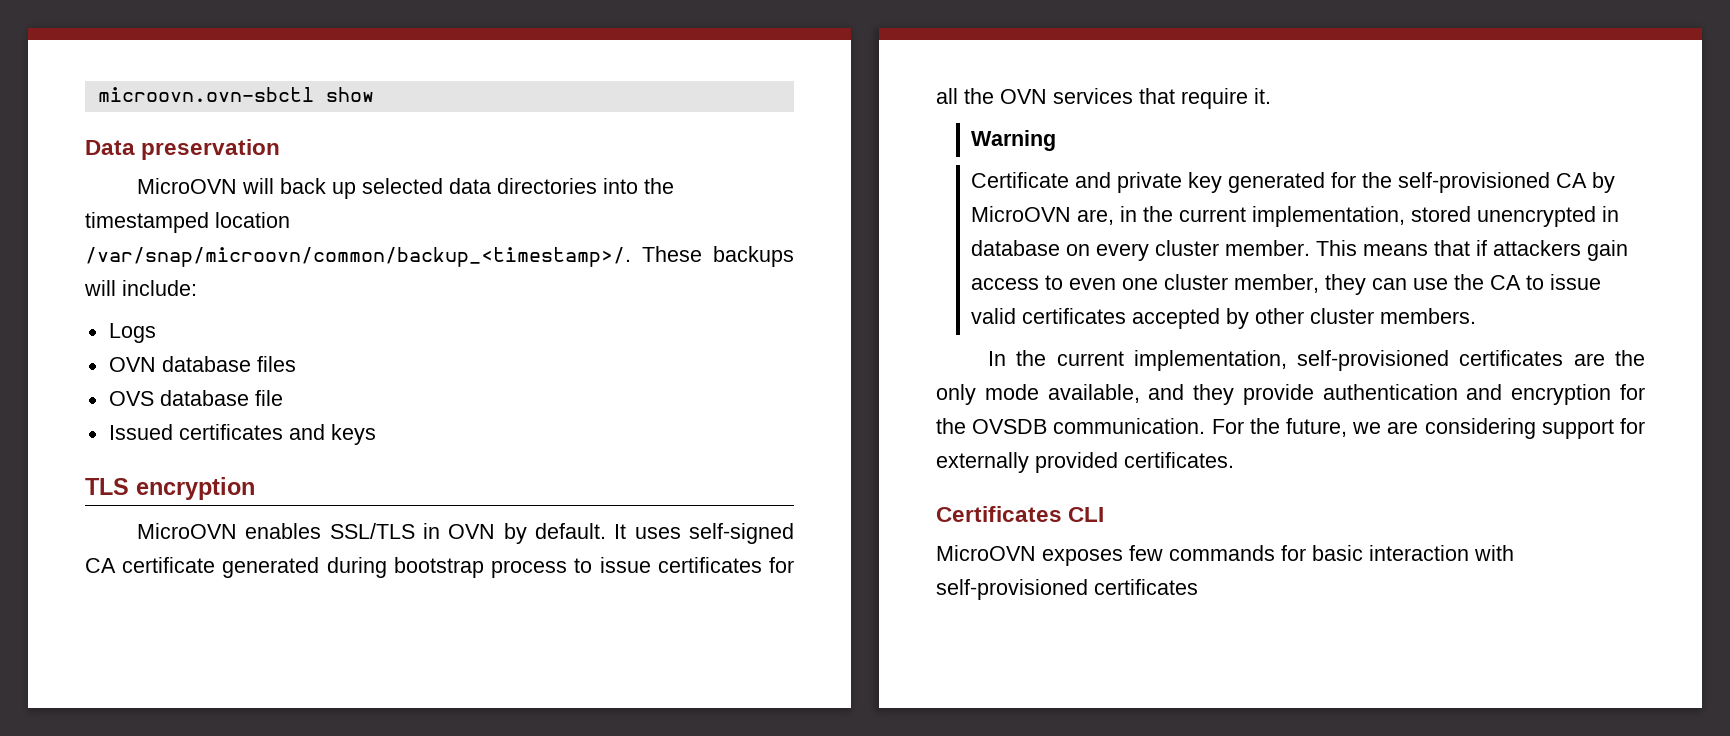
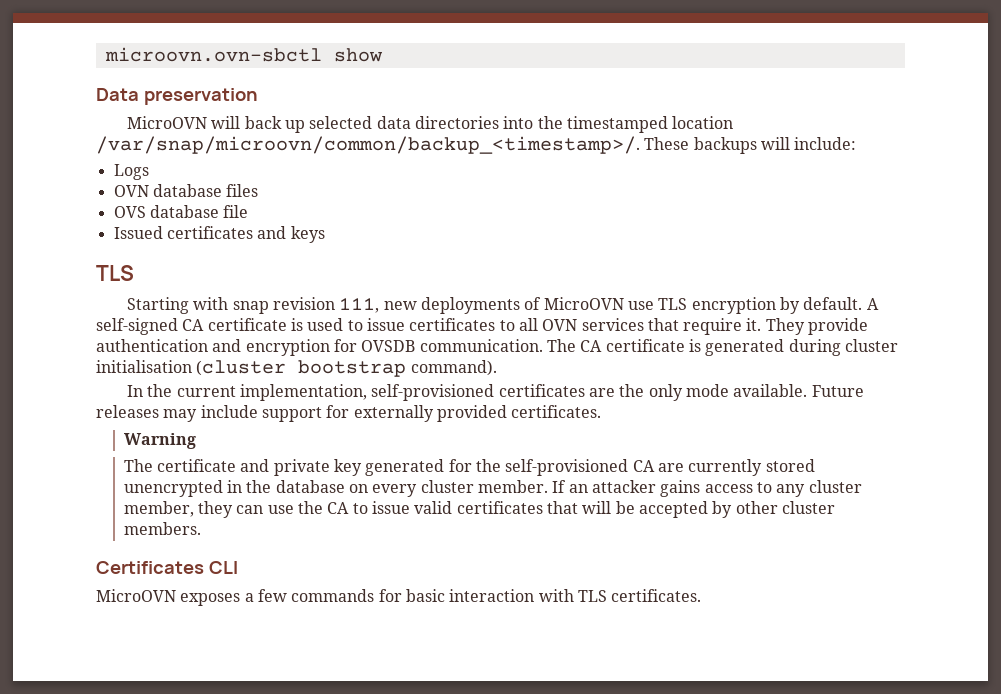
  Issued certificates and keys
- TLS encryption
- MicroOVN enables SSL/TLS in OVN by default. It uses self-signed CA certificate generated during bootstrap process to issue certificates for all the OVN services that require it.
+ TLS
+ Starting with snap revision 111, new deployments of MicroOVN use TLS encryption by default. A self-signed CA certificate is used to issue certificates to all OVN services that require it. They provide authentication and encryption for OVSDB communication. The CA certificate is generated during cluster initialisation (cluster bootstrap command).
+ In the current implementation, self-provisioned certificates are the only mode available. Future releases may include support for externally provided certificates.
- Certificate and private key generated for the self-provisioned CA by MicroOVN are, in the current implementation, stored unencrypted in database on every cluster member.
+ The certificate and private key generated for the self-provisioned CA are currently stored unencrypted in the database on every cluster member.
- This means that if attackers gain access to even one cluster member, they can use the CA to issue valid certificates accepted by other cluster members.
+ If an attacker gains access to any cluster member, they can use the CA to issue valid certificates that will be accepted by other cluster members.
- In the current implementation, self-provisioned certificates are the only mode available, and they provide authentication and encryption for the OVSDB communication. For the future, we are considering support for externally provided certificates.
- MicroOVN exposes few commands for basic interaction with self-provisioned certificates
+ MicroOVN exposes a few commands for basic interaction with TLS certificates.

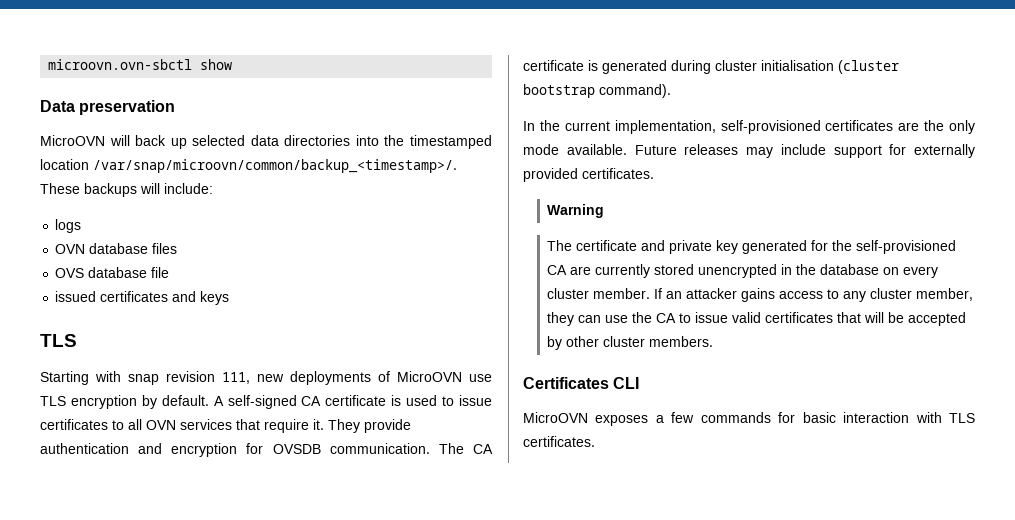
- Logs
+ logs
- Issued certificates and keys
+ issued certificates and keys

